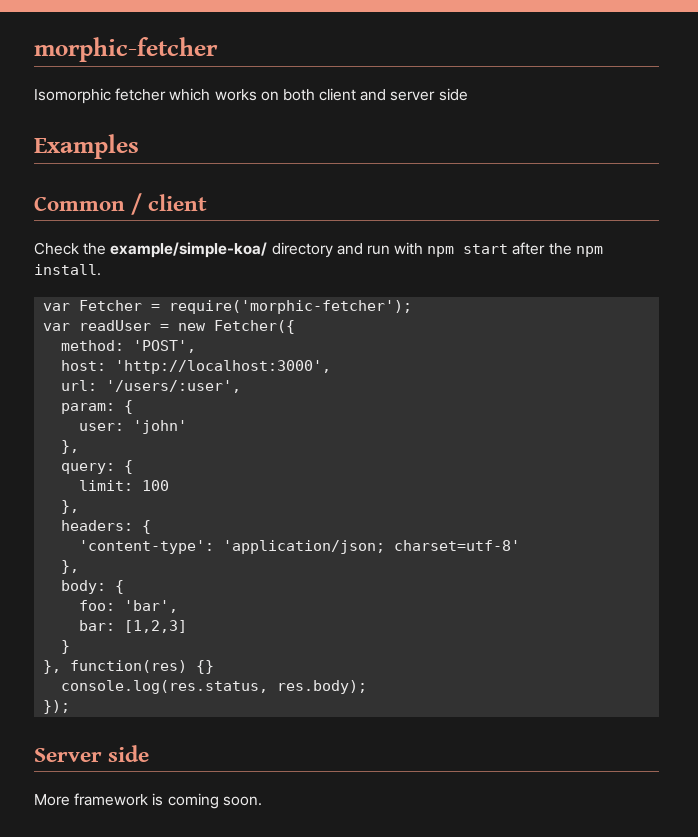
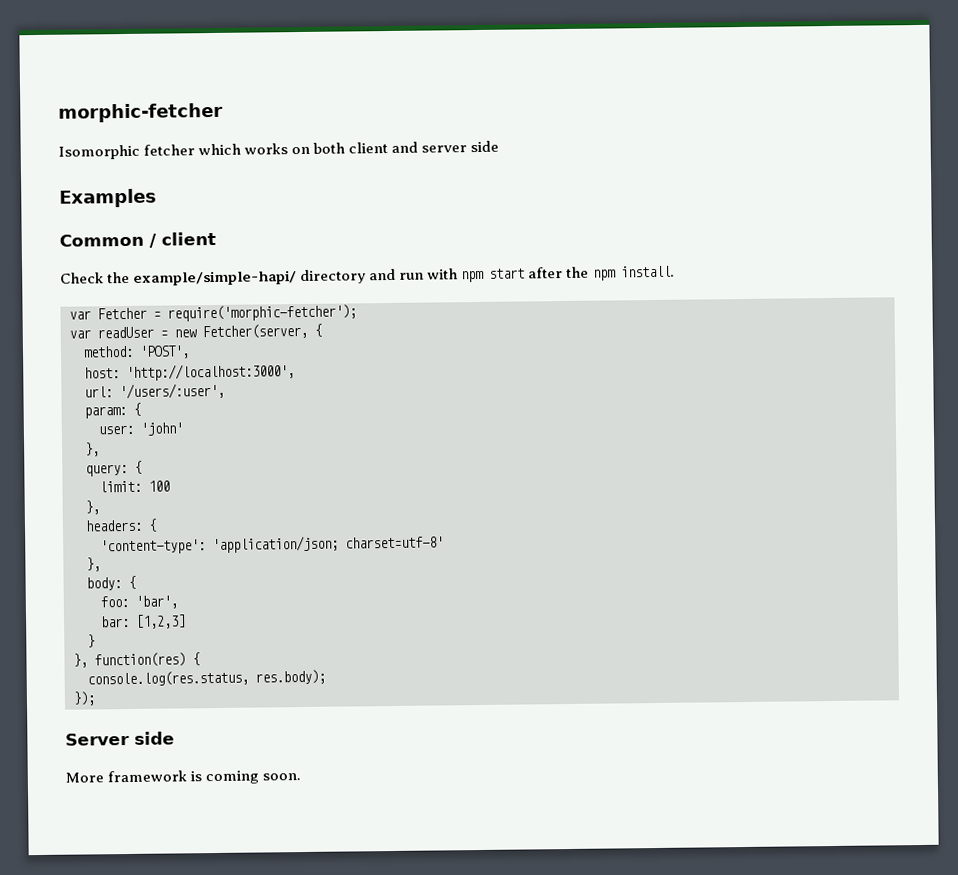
- Check the example/simple-koa/ directory and run with npm start after the npm install.
+ Check the example/simple-hapi/ directory and run with npm start after the npm install.
- var readUser = new Fetcher({
+ var readUser = new Fetcher(server, {
- }, function(res) {}
+ }, function(res) {

